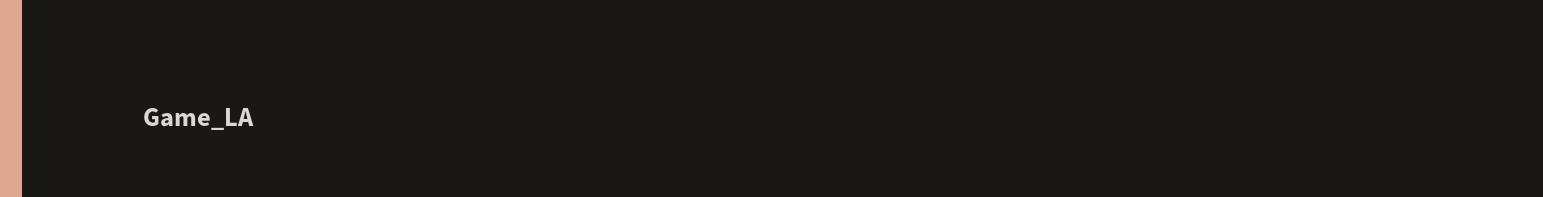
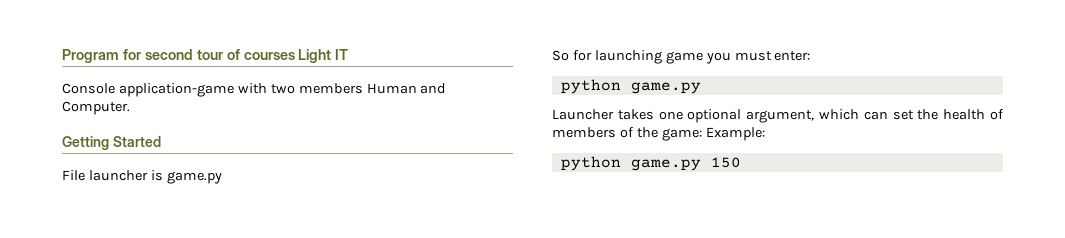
- Game_LA
+ Program for second tour of courses Light IT
+ Console application-game with two members Human and Computer.
+ Getting Started
+ File launcher is game.py
+ So for launching game you must enter:
+ python game.py
+ Launcher takes one optional argument, which can set the health of members of the game: Example:
+ python game.py 150

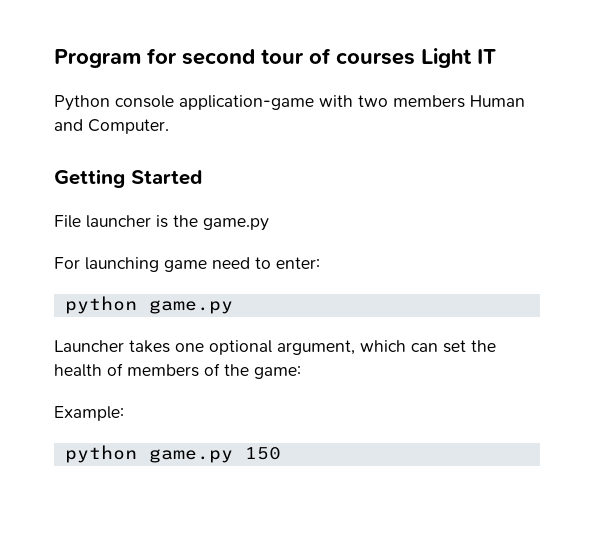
- Console application-game with two members Human and Computer.
+ Python console application-game with two members Human and Computer.
- File launcher is game.py
- So for launching game you must enter:
+ File launcher is the game.py
+ For launching game need to enter:
- Launcher takes one optional argument, which can set the health of members of the game: Example:
+ Launcher takes one optional argument, which can set the health of members of the game:
+ Example:

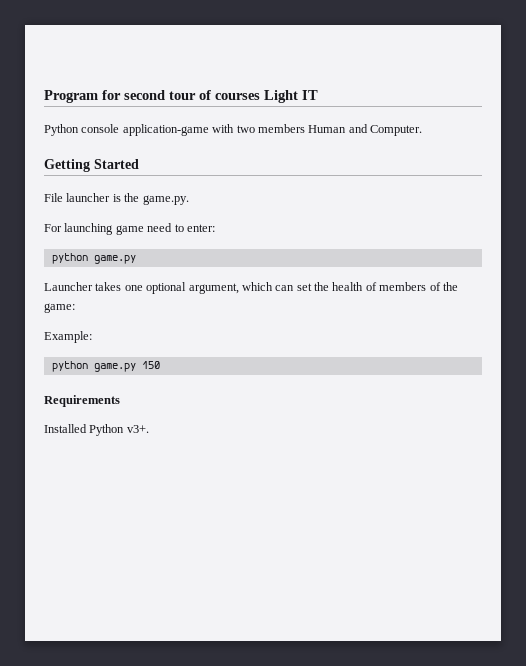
- File launcher is the game.py
+ File launcher is the game.py.
+ Requirements
+ Installed Python v3+.

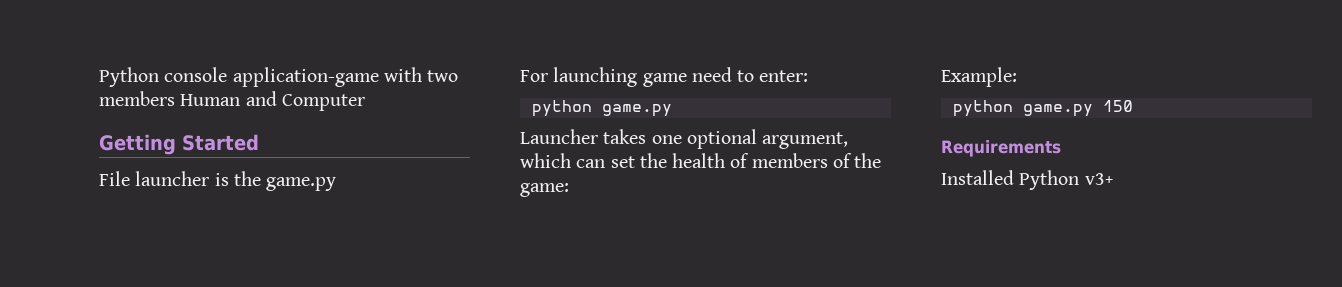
- Program for second tour of courses Light IT
- Python console application-game with two members Human and Computer.
+ Python console application-game with two members Human and Computer
- File launcher is the game.py.
+ File launcher is the game.py
- Installed Python v3+.
+ Installed Python v3+

